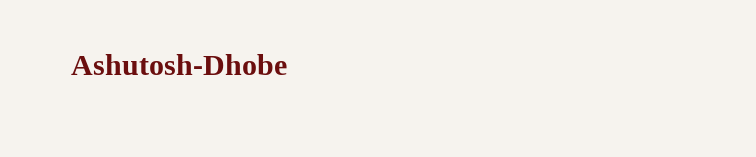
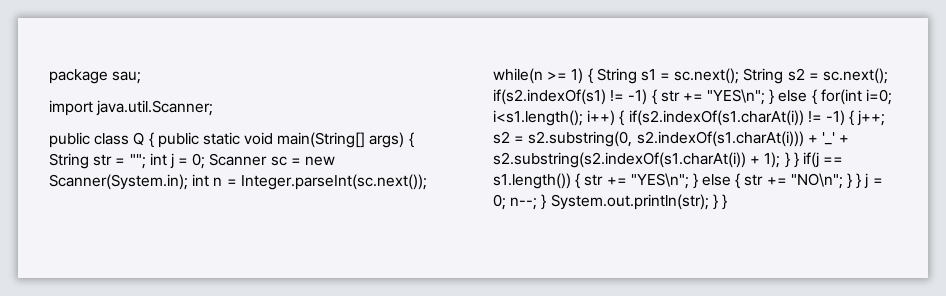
- Ashutosh-Dhobe
+ package sau;
+ import java.util.Scanner;
+ public class Q { public static void main(String[] args) { String str = ""; int j = 0; Scanner sc = new Scanner(System.in); int n = Integer.parseInt(sc.next()); while(n >= 1) { String s1 = sc.next(); String s2 = sc.next(); if(s2.indexOf(s1) != -1) { str += "YES\n"; } else { for(int i=0; i<s1.length(); i++) { if(s2.indexOf(s1.charAt(i)) != -1) { j++; s2 = s2.substring(0, s2.indexOf(s1.charAt(i))) + '_' + s2.substring(s2.indexOf(s1.charAt(i)) + 1); } } if(j == s1.length()) { str += "YES\n"; } else { str += "NO\n"; } } j = 0; n--; } System.out.println(str); } }

